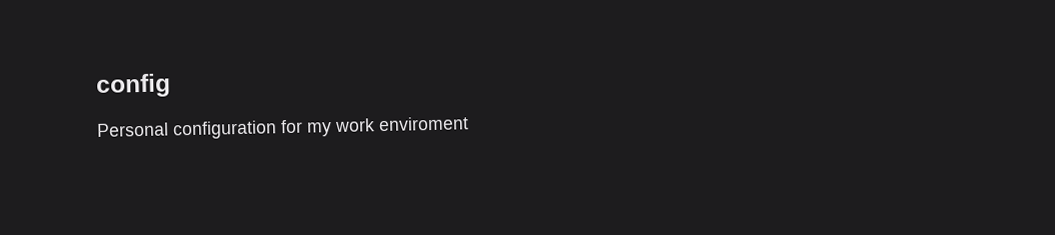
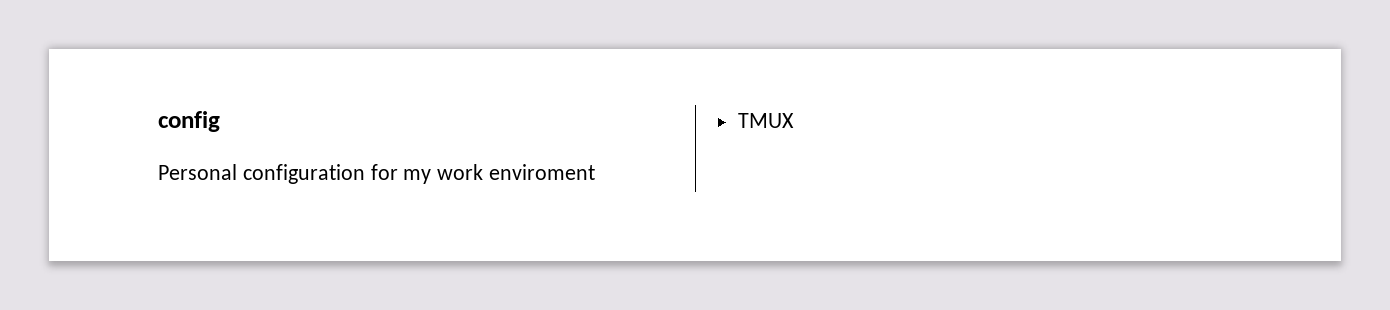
+ TMUX

